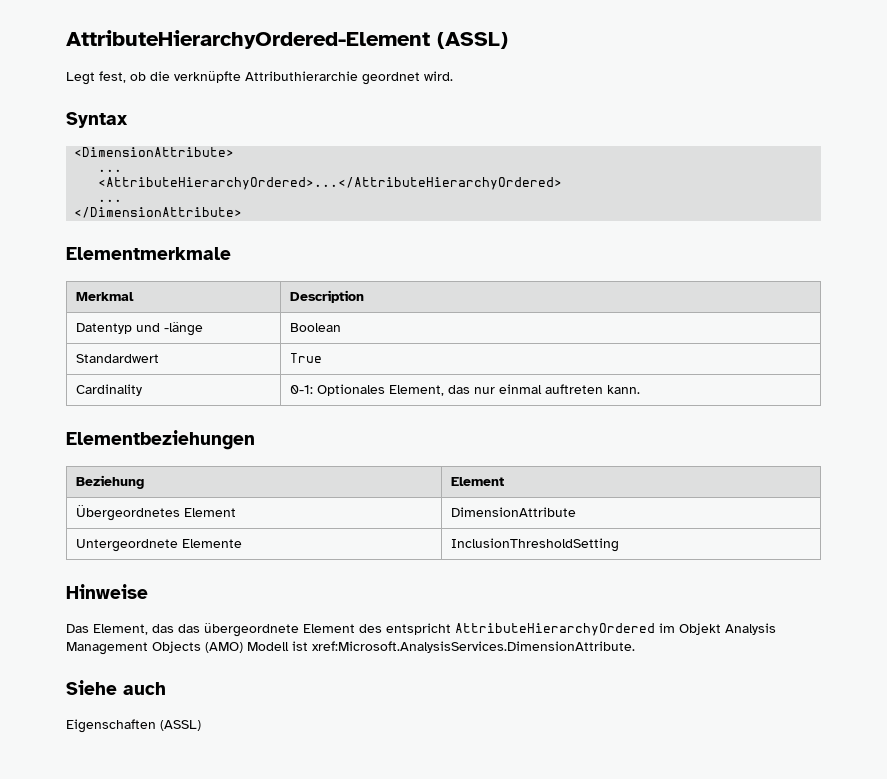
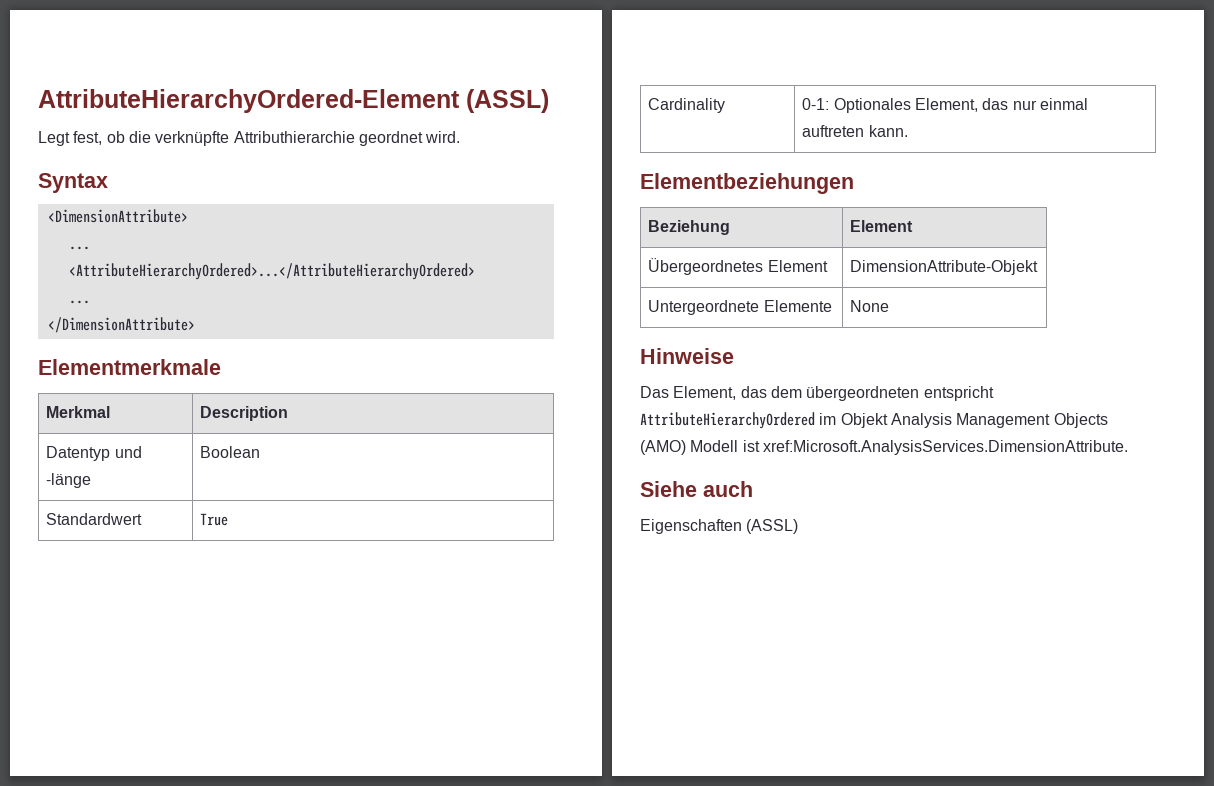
- Übergeordnetes Element | DimensionAttribute
+ Übergeordnetes Element | DimensionAttribute-Objekt
- Untergeordnete Elemente | InclusionThresholdSetting
+ Untergeordnete Elemente | None
- Das Element, das das übergeordnete Element des entspricht AttributeHierarchyOrdered im Objekt Analysis Management Objects (AMO) Modell ist xref:Microsoft.AnalysisServices.DimensionAttribute.
+ Das Element, das dem übergeordneten entspricht AttributeHierarchyOrdered im Objekt Analysis Management Objects (AMO) Modell ist xref:Microsoft.AnalysisServices.DimensionAttribute.

